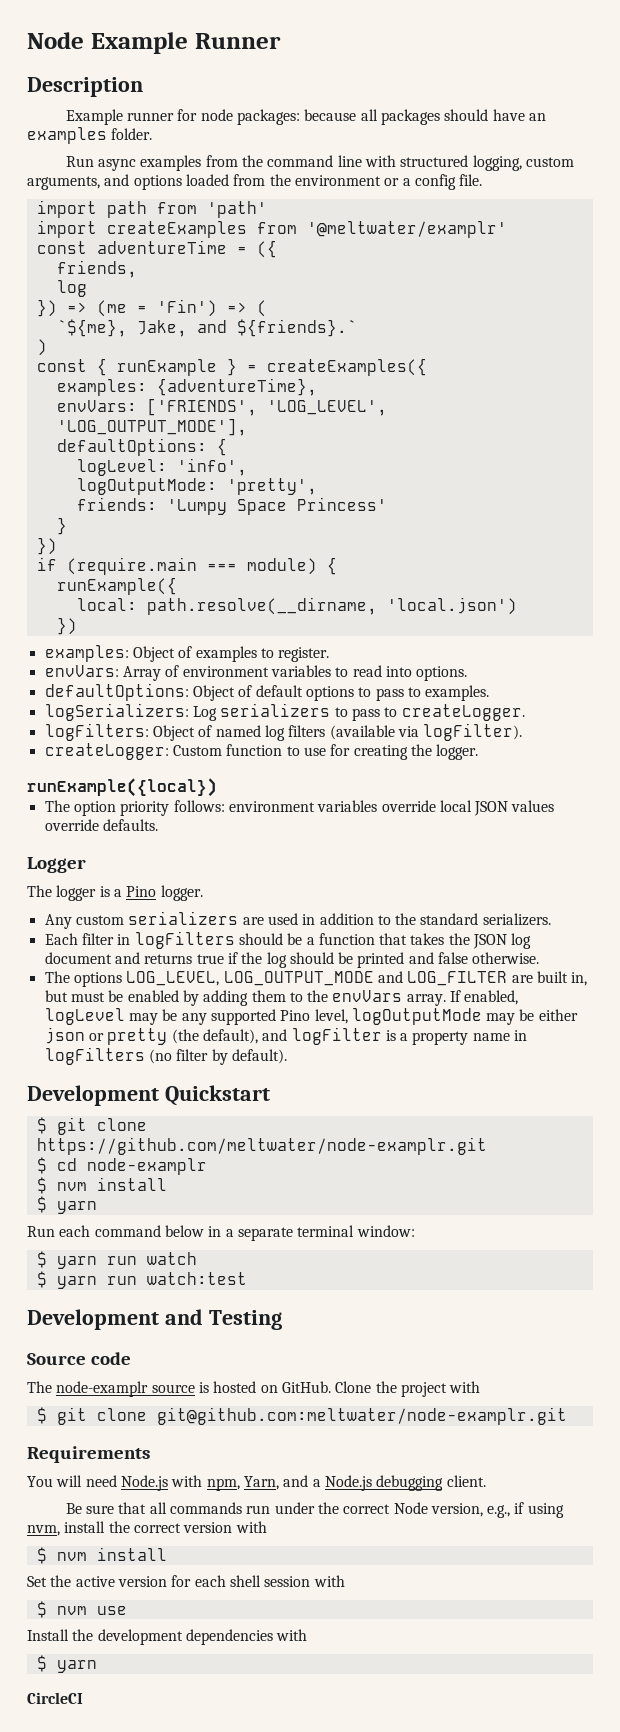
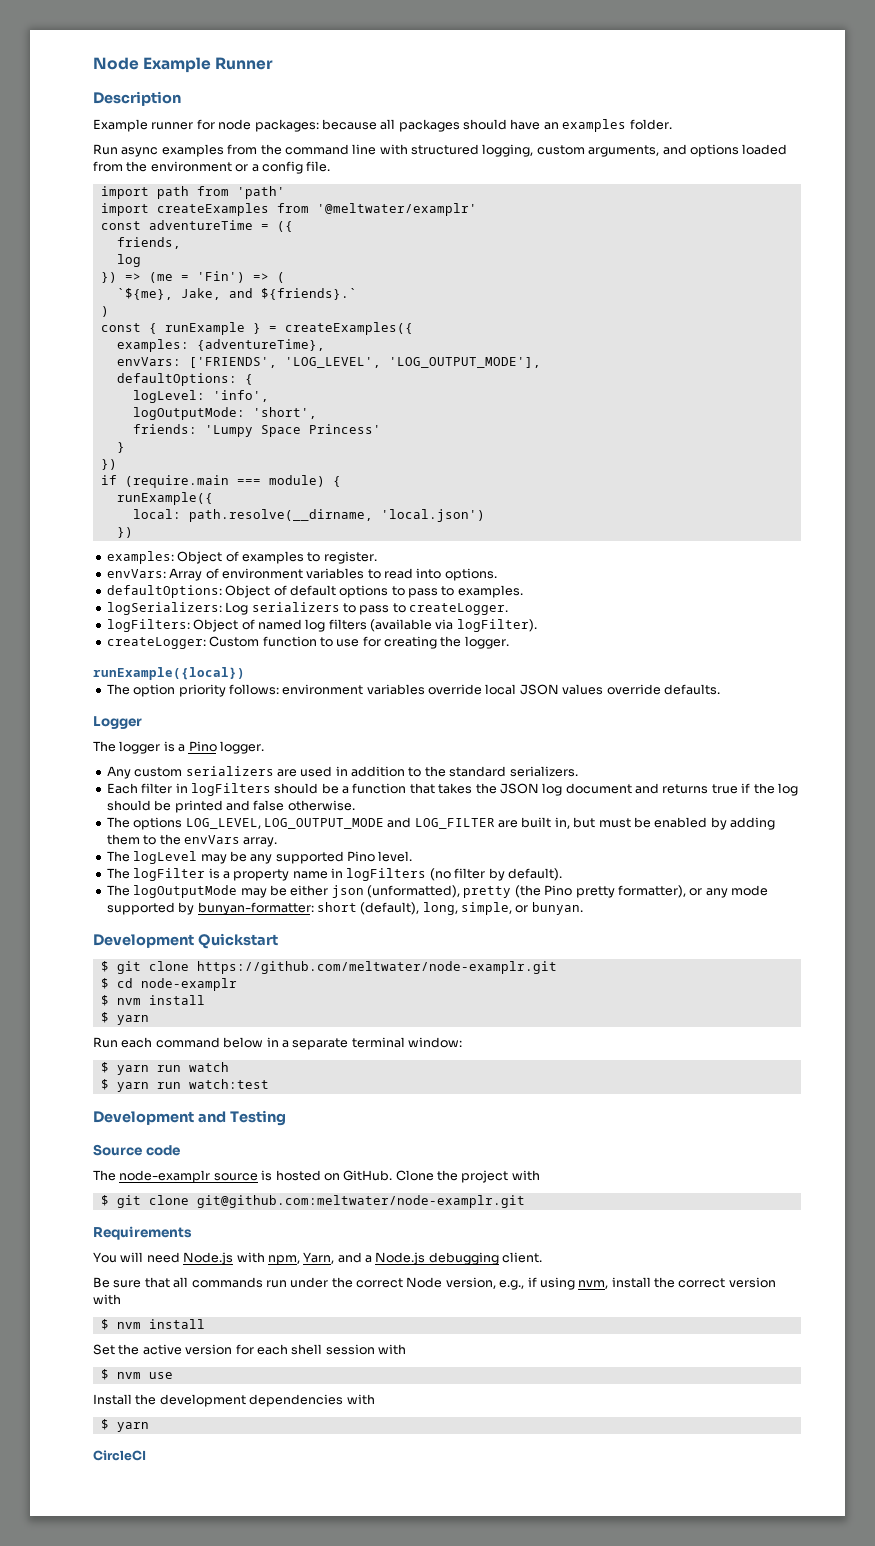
- logOutputMode: 'pretty',
+ logOutputMode: 'short',
- The options LOG_LEVEL, LOG_OUTPUT_MODE and LOG_FILTER are built in, but must be enabled by adding them to the envVars array. If enabled, logLevel may be any supported Pino level, logOutputMode may be either json or pretty (the default), and logFilter is a property name in logFilters (no filter by default).
+ The options LOG_LEVEL, LOG_OUTPUT_MODE and LOG_FILTER are built in, but must be enabled by adding them to the envVars array.
+ The logLevel may be any supported Pino level.
+ The logFilter is a property name in logFilters (no filter by default).
+ The logOutputMode may be either json (unformatted), pretty (the Pino pretty formatter), or any mode supported by bunyan-formatter: short (default), long, simple, or bunyan.

